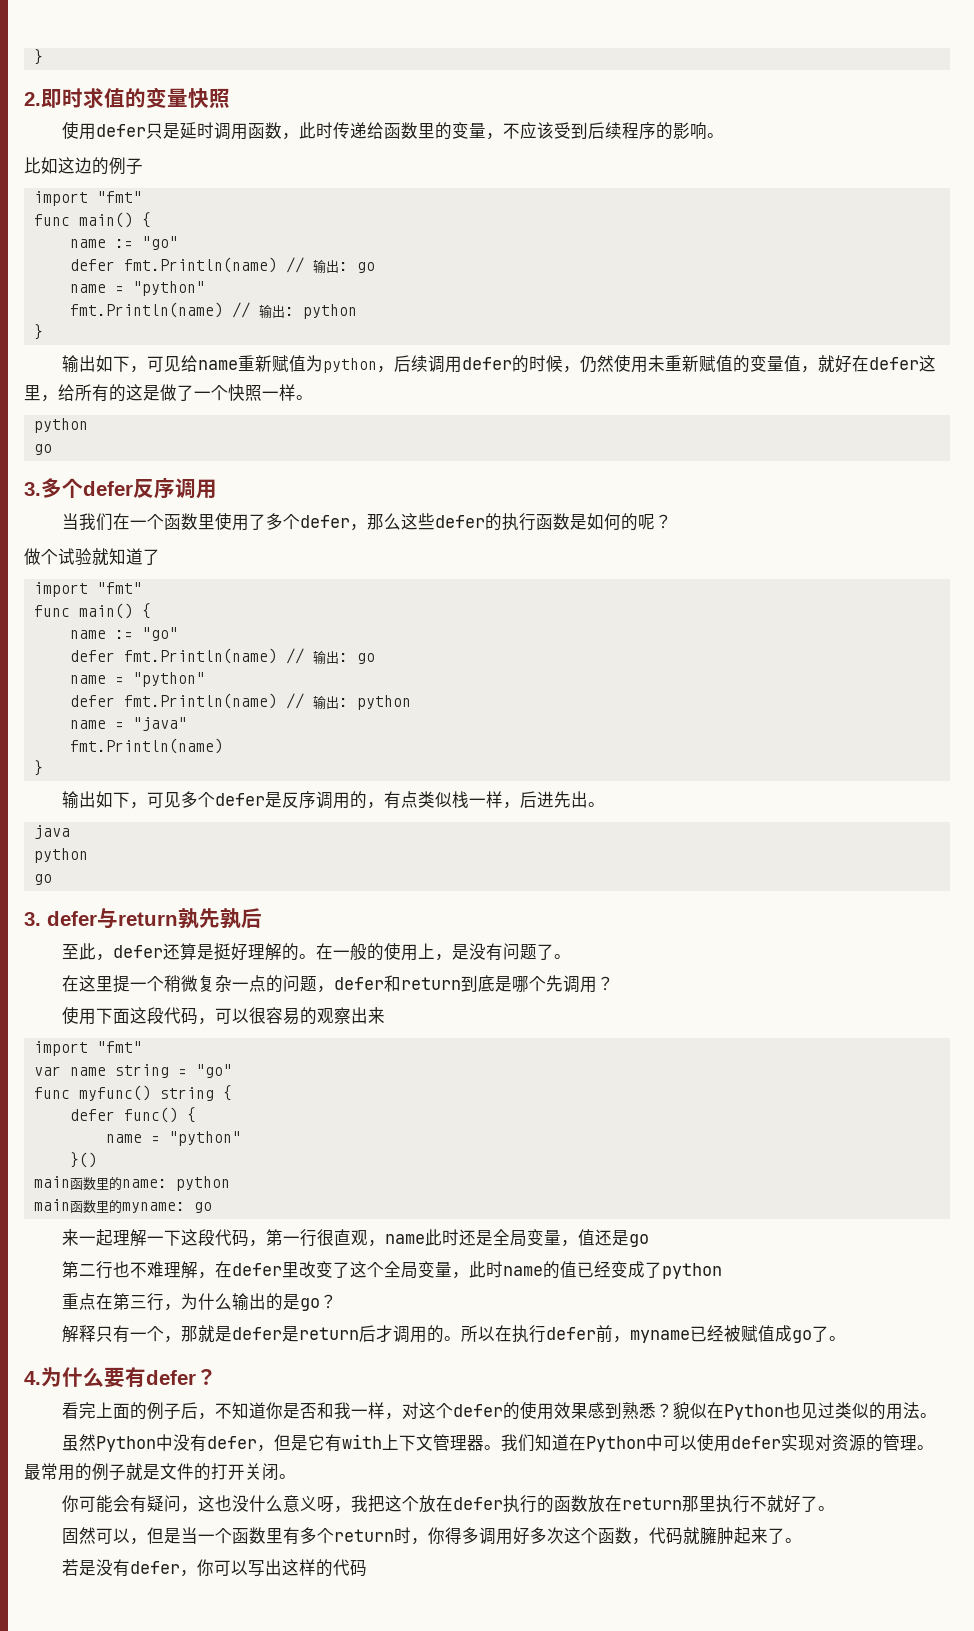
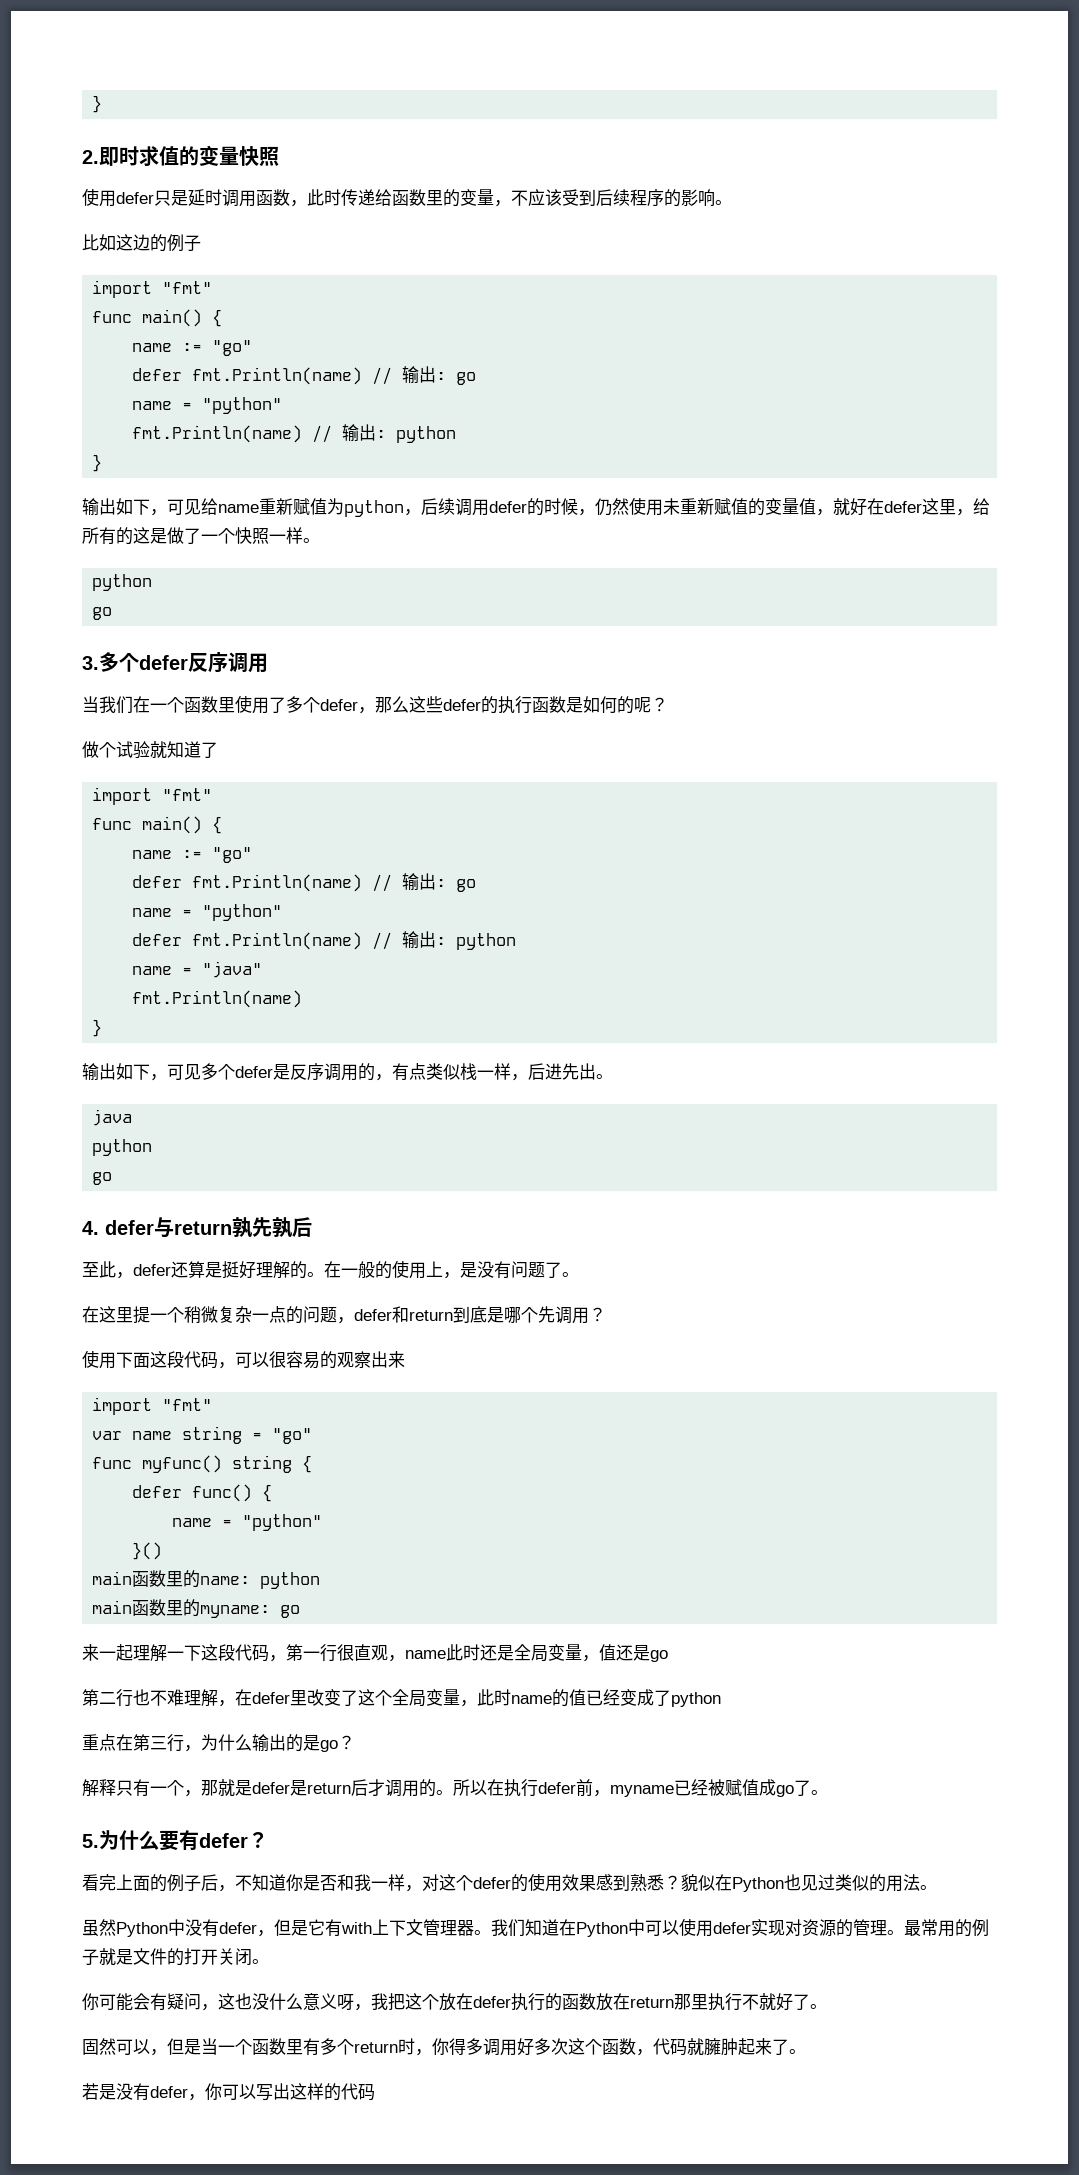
- 3. defer与return孰先孰后
+ 4. defer与return孰先孰后
- 4.为什么要有defer？
+ 5.为什么要有defer？

